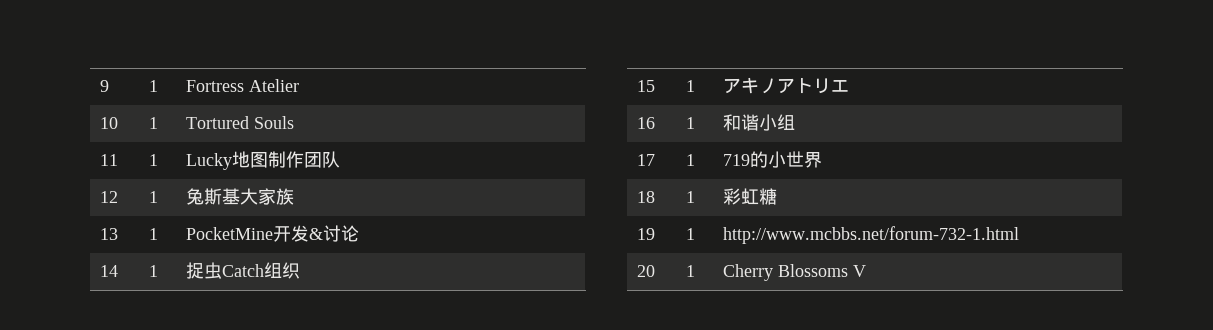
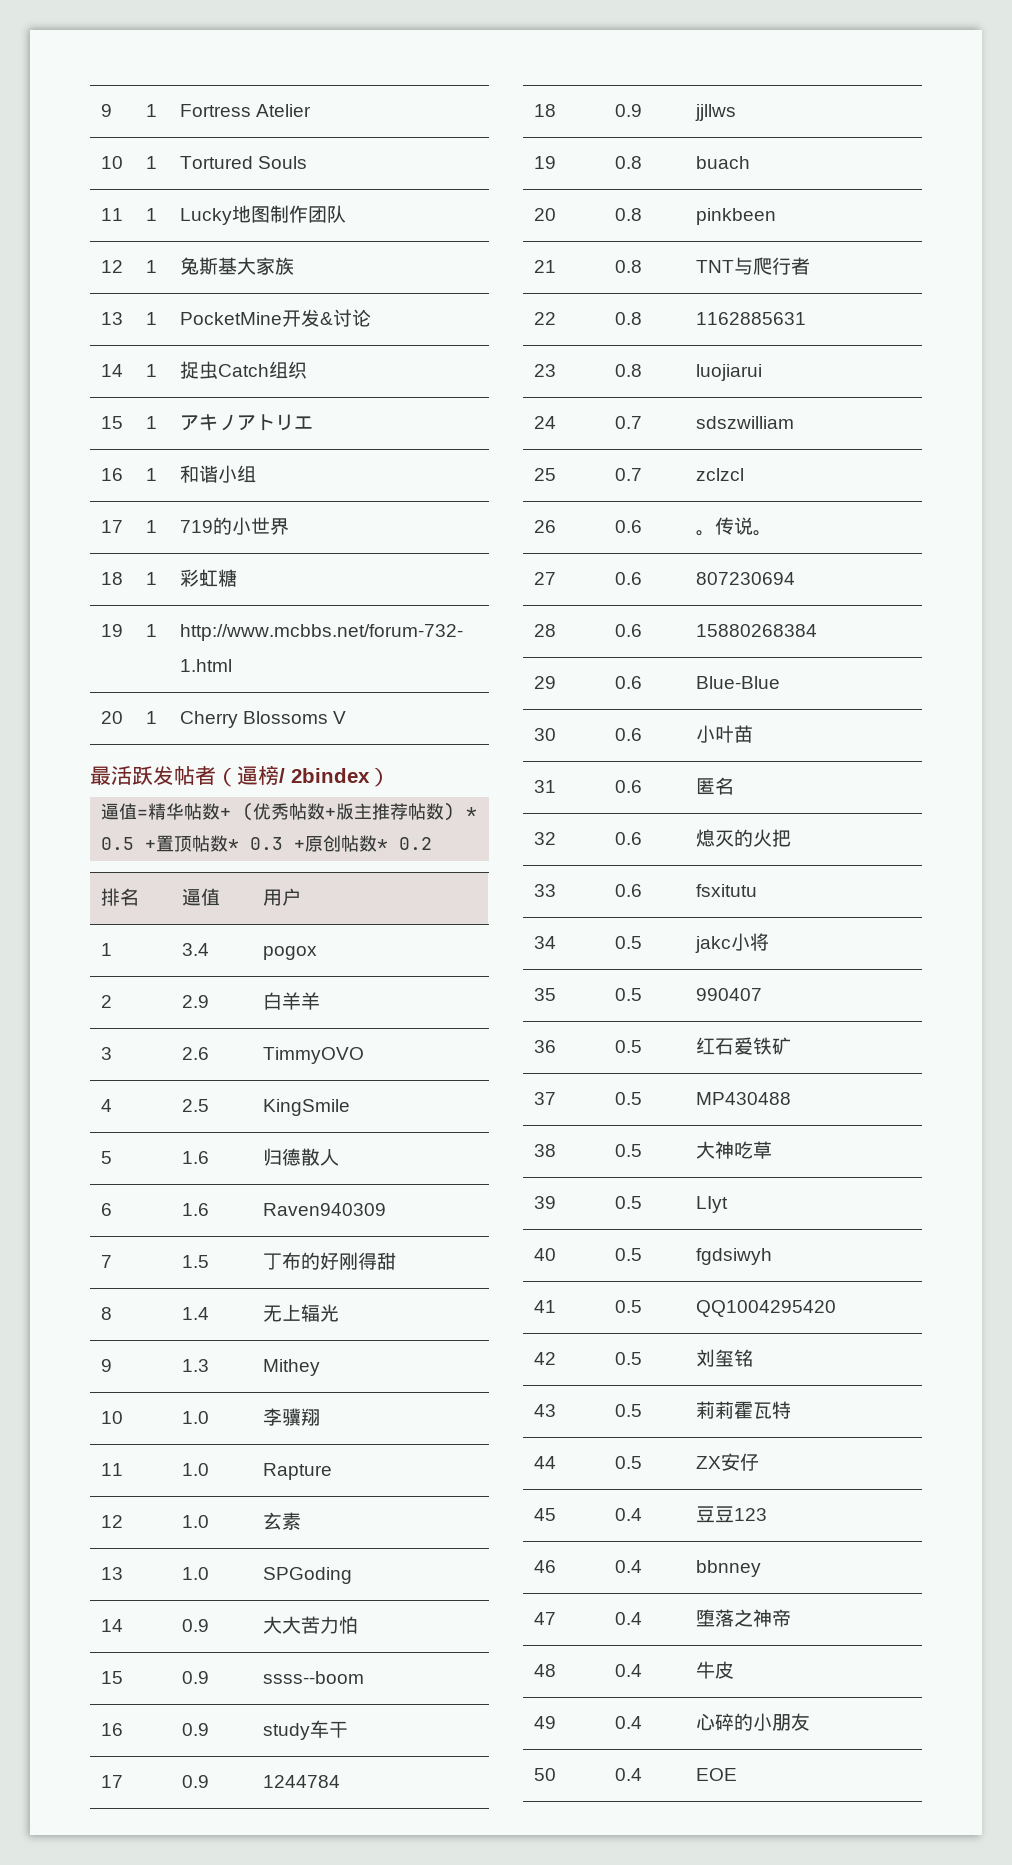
+ 最活跃发帖者（逼榜/ 2bindex）
+ 逼值=精华帖数+ (优秀帖数+版主推荐帖数) * 0.5 +置顶帖数* 0.3 +原创帖数* 0.2
+ 排名 | 逼值 | 用户
+ 1 | 3.4 | pogox
+ 2 | 2.9 | 白羊羊
+ 3 | 2.6 | TimmyOVO
+ 4 | 2.5 | KingSmile
+ 5 | 1.6 | 归德散人
+ 6 | 1.6 | Raven940309
+ 7 | 1.5 | 丁布的好刚得甜
+ 8 | 1.4 | 无上辐光
+ 9 | 1.3 | Mithey
+ 10 | 1.0 | 李骥翔
+ 11 | 1.0 | Rapture
+ 12 | 1.0 | 玄素
+ 13 | 1.0 | SPGoding
+ 14 | 0.9 | 大大苦力怕
+ 15 | 0.9 | ssss--boom
+ 16 | 0.9 | study车干
+ 17 | 0.9 | 1244784
+ 18 | 0.9 | jjllws
+ 19 | 0.8 | buach
+ 20 | 0.8 | pinkbeen
+ 21 | 0.8 | TNT与爬行者
+ 22 | 0.8 | 1162885631
+ 23 | 0.8 | luojiarui
+ 24 | 0.7 | sdszwilliam
+ 25 | 0.7 | zclzcl
+ 26 | 0.6 | 。传说。
+ 27 | 0.6 | 807230694
+ 28 | 0.6 | 15880268384
+ 29 | 0.6 | Blue-Blue
+ 30 | 0.6 | 小叶苗
+ 31 | 0.6 | 匿名
+ 32 | 0.6 | 熄灭的火把
+ 33 | 0.6 | fsxitutu
+ 34 | 0.5 | jakc小将
+ 35 | 0.5 | 990407
+ 36 | 0.5 | 红石爱铁矿
+ 37 | 0.5 | MP430488
+ 38 | 0.5 | 大神吃草
+ 39 | 0.5 | LIyt
+ 40 | 0.5 | fgdsiwyh
+ 41 | 0.5 | QQ1004295420
+ 42 | 0.5 | 刘玺铭
+ 43 | 0.5 | 莉莉霍瓦特
+ 44 | 0.5 | ZX安仔
+ 45 | 0.4 | 豆豆123
+ 46 | 0.4 | bbnney
+ 47 | 0.4 | 堕落之神帝
+ 48 | 0.4 | 牛皮
+ 49 | 0.4 | 心碎的小朋友
+ 50 | 0.4 | EOE

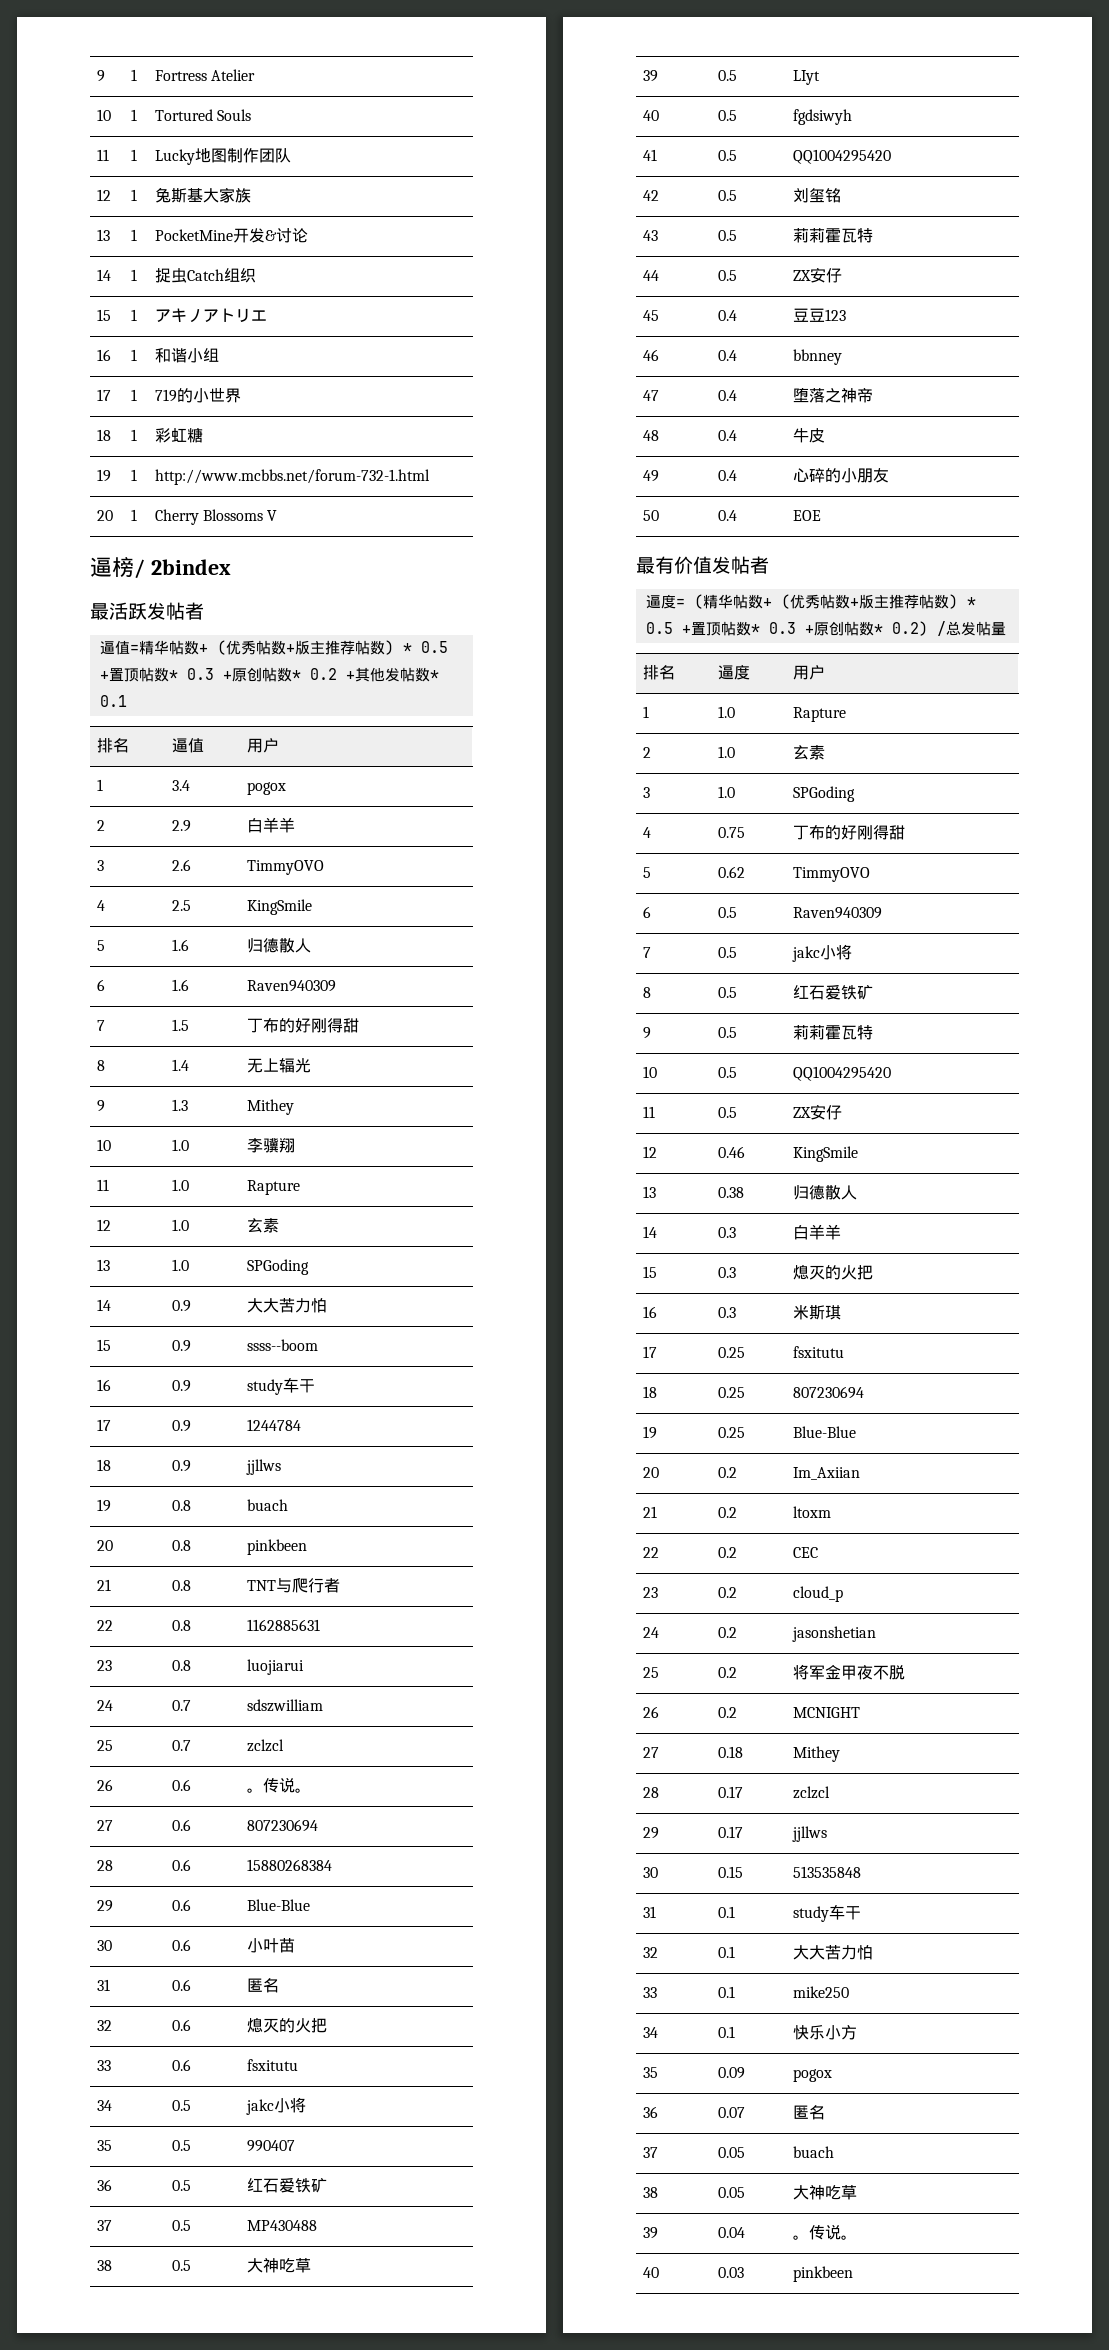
+ 逼榜/ 2bindex
- 最活跃发帖者（逼榜/ 2bindex）
+ 最活跃发帖者
- 逼值=精华帖数+ (优秀帖数+版主推荐帖数) * 0.5 +置顶帖数* 0.3 +原创帖数* 0.2
+ 逼值=精华帖数+ (优秀帖数+版主推荐帖数) * 0.5 +置顶帖数* 0.3 +原创帖数* 0.2 +其他发帖数* 0.1
+ 最有价值发帖者
+ 逼度= (精华帖数+ (优秀帖数+版主推荐帖数) * 0.5 +置顶帖数* 0.3 +原创帖数* 0.2) /总发帖量
+ 排名 | 逼度 | 用户
+ 1 | 1.0 | Rapture
+ 2 | 1.0 | 玄素
+ 3 | 1.0 | SPGoding
+ 4 | 0.75 | 丁布的好刚得甜
+ 5 | 0.62 | TimmyOVO
+ 6 | 0.5 | Raven940309
+ 7 | 0.5 | jakc小将
+ 8 | 0.5 | 红石爱铁矿
+ 9 | 0.5 | 莉莉霍瓦特
+ 10 | 0.5 | QQ1004295420
+ 11 | 0.5 | ZX安仔
+ 12 | 0.46 | KingSmile
+ 13 | 0.38 | 归德散人
+ 14 | 0.3 | 白羊羊
+ 15 | 0.3 | 熄灭的火把
+ 16 | 0.3 | 米斯琪
+ 17 | 0.25 | fsxitutu
+ 18 | 0.25 | 807230694
+ 19 | 0.25 | Blue-Blue
+ 20 | 0.2 | Im_Axiian
+ 21 | 0.2 | ltoxm
+ 22 | 0.2 | CEC
+ 23 | 0.2 | cloud_p
+ 24 | 0.2 | jasonshetian
+ 25 | 0.2 | 将军金甲夜不脱
+ 26 | 0.2 | MCNIGHT
+ 27 | 0.18 | Mithey
+ 28 | 0.17 | zclzcl
+ 29 | 0.17 | jjllws
+ 30 | 0.15 | 513535848
+ 31 | 0.1 | study车干
+ 32 | 0.1 | 大大苦力怕
+ 33 | 0.1 | mike250
+ 34 | 0.1 | 快乐小方
+ 35 | 0.09 | pogox
+ 36 | 0.07 | 匿名
+ 37 | 0.05 | buach
+ 38 | 0.05 | 大神吃草
+ 39 | 0.04 | 。传说。
+ 40 | 0.03 | pinkbeen

